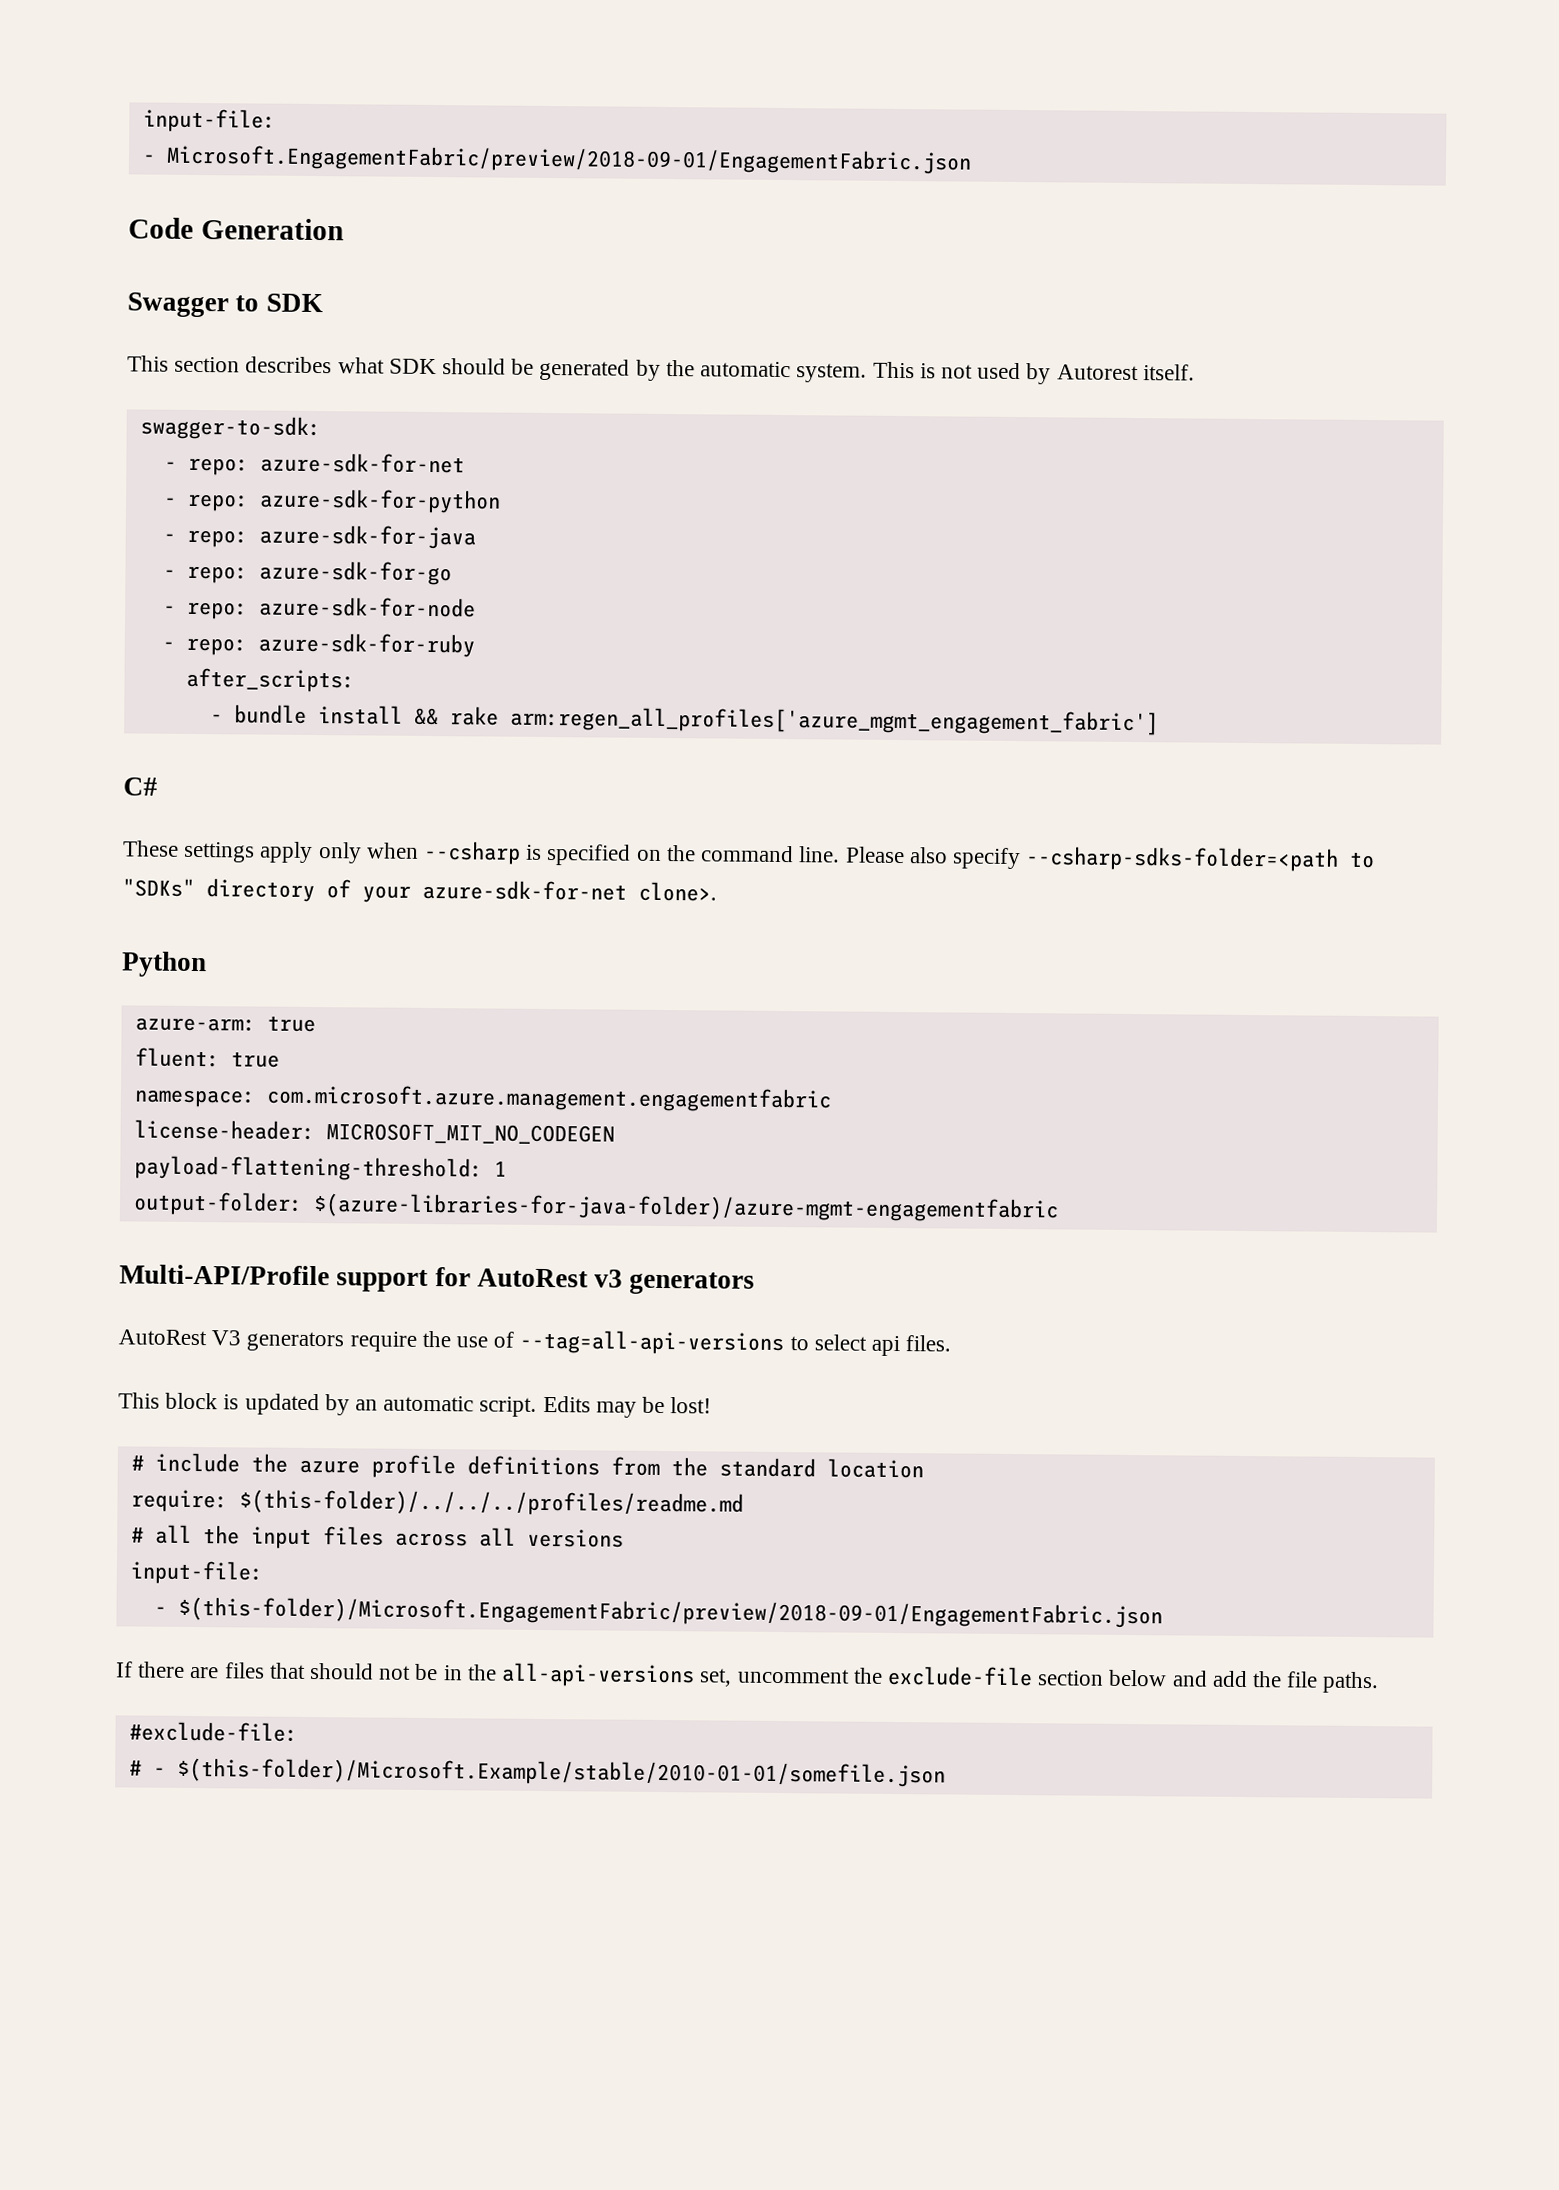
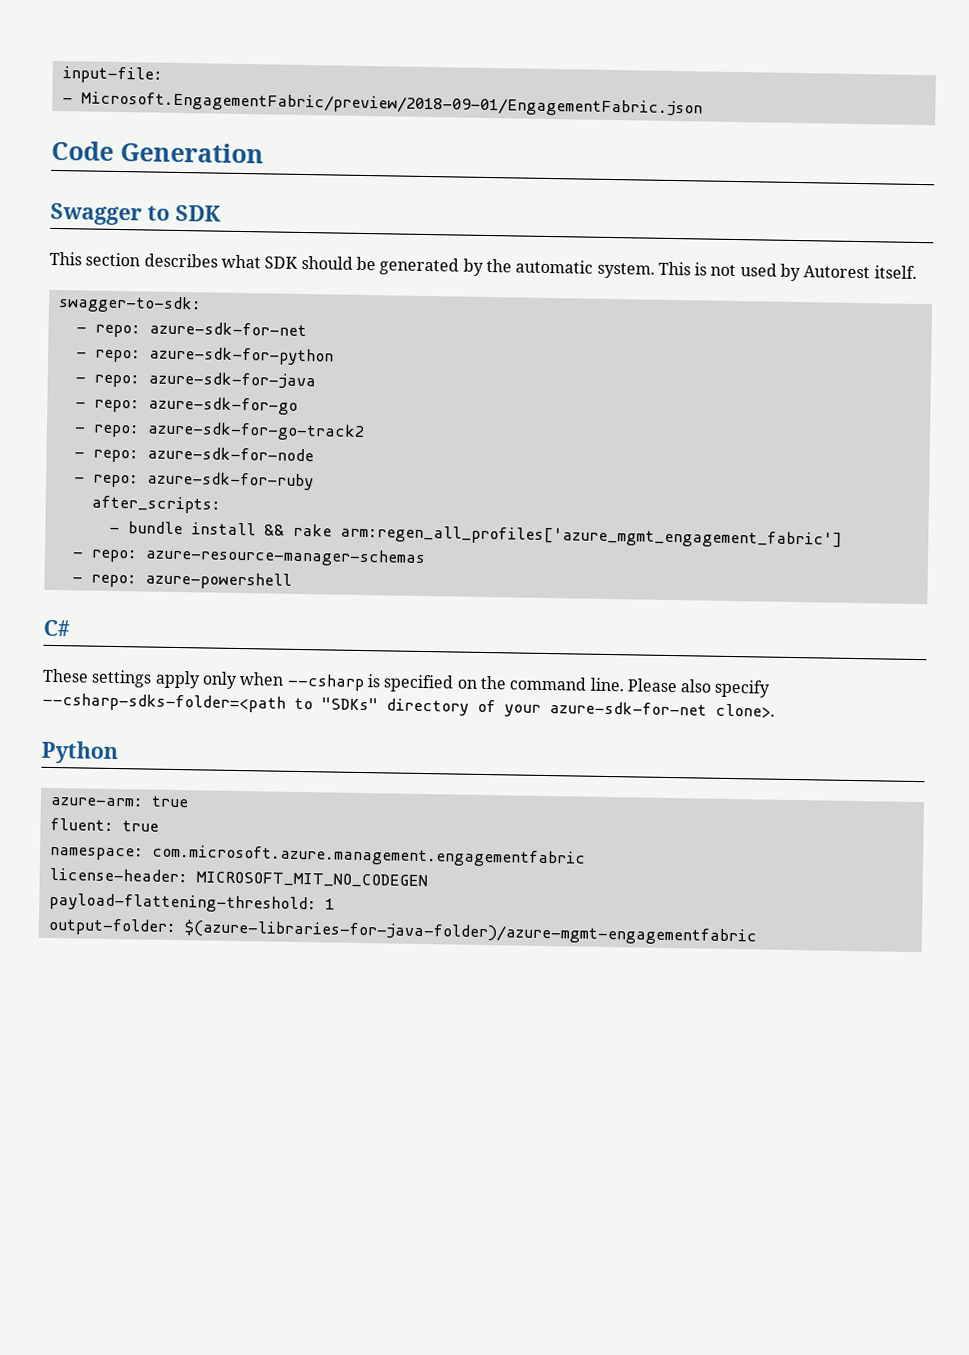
+ - repo: azure-sdk-for-go-track2
+ - repo: azure-resource-manager-schemas
+ - repo: azure-powershell
- Multi-API/Profile support for AutoRest v3 generators
- AutoRest V3 generators require the use of --tag=all-api-versions to select api files.
- This block is updated by an automatic script. Edits may be lost!
- # include the azure profile definitions from the standard location
- require: $(this-folder)/../../../profiles/readme.md
- # all the input files across all versions
- input-file:
- - $(this-folder)/Microsoft.EngagementFabric/preview/2018-09-01/EngagementFabric.json
- If there are files that should not be in the all-api-versions set, uncomment the exclude-file section below and add the file paths.
- #exclude-file:
- # - $(this-folder)/Microsoft.Example/stable/2010-01-01/somefile.json

